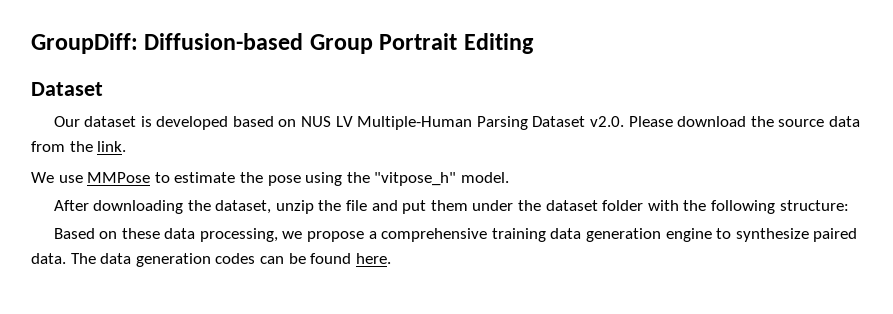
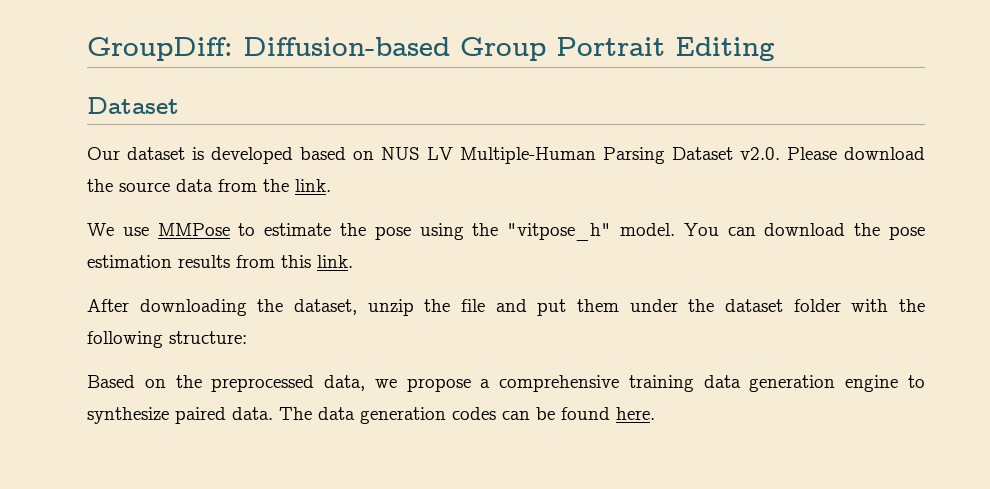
+ You can download the pose estimation results from this link.
- Based on these data processing, we propose a comprehensive training data generation engine to synthesize paired data.
+ Based on the preprocessed data, we propose a comprehensive training data generation engine to synthesize paired data.

